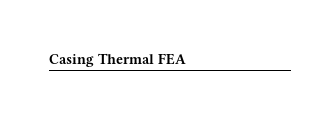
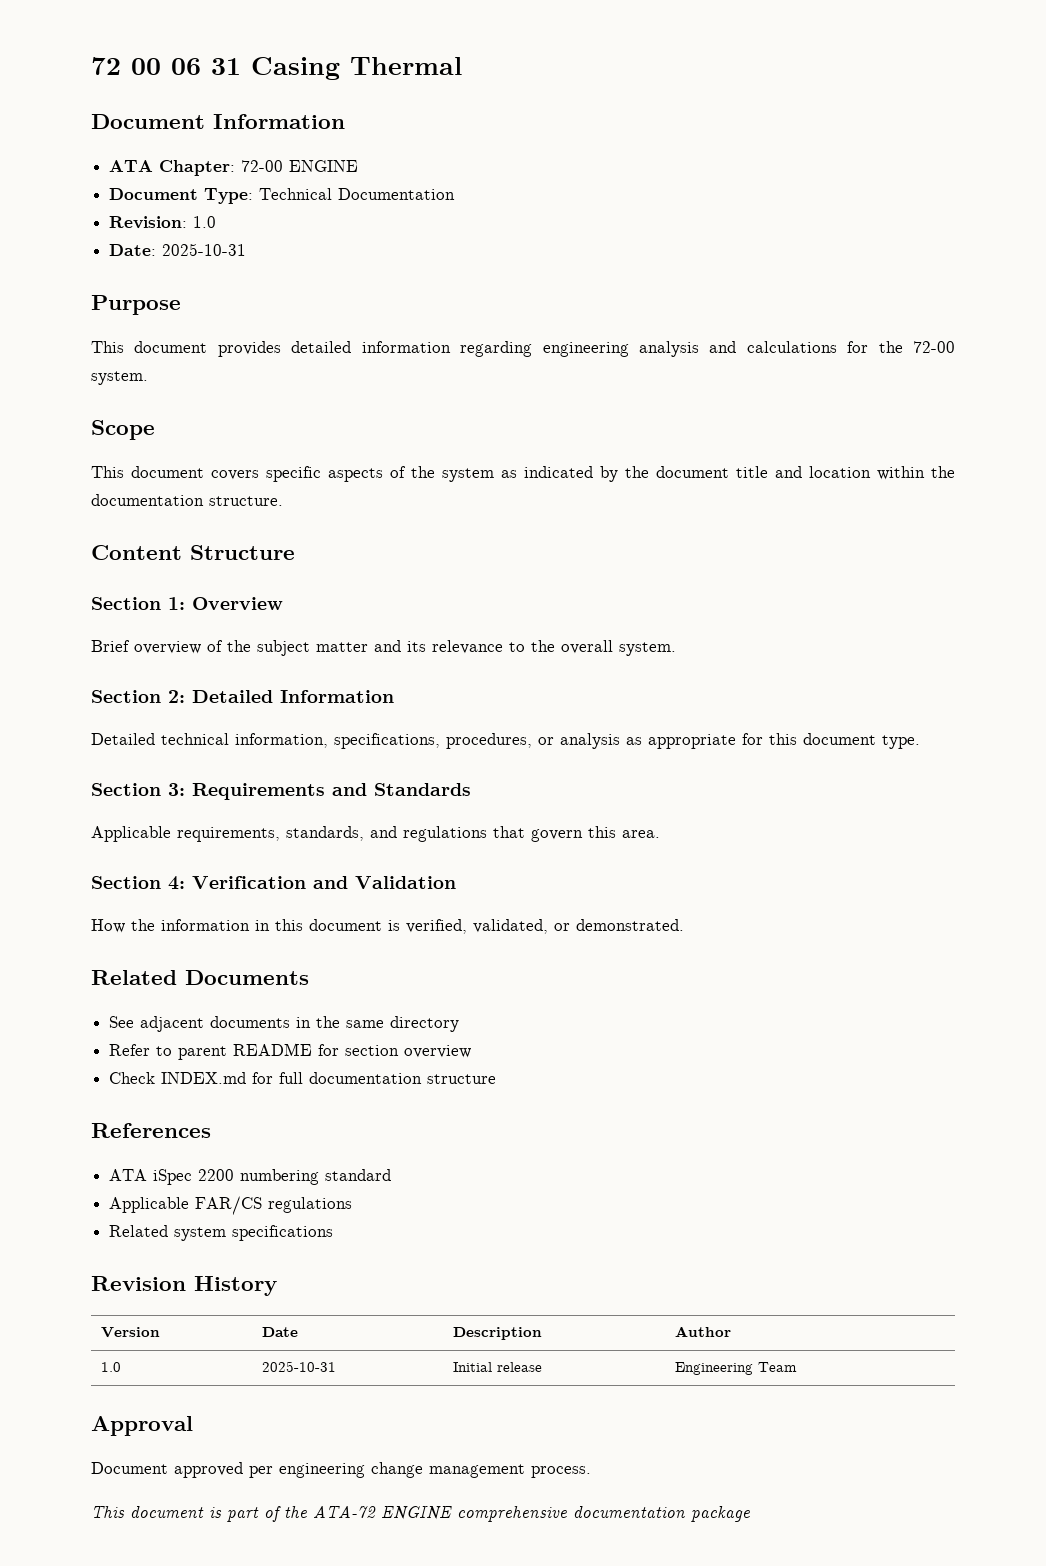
- Casing Thermal FEA
+ 72 00 06 31 Casing Thermal
+ Document Information
+ ATA Chapter: 72-00 ENGINE
+ Document Type: Technical Documentation
+ Revision: 1.0
+ Date: 2025-10-31
+ Purpose
+ This document provides detailed information regarding engineering analysis and calculations for the 72-00 system.
+ Scope
+ This document covers specific aspects of the system as indicated by the document title and location within the documentation structure.
+ Content Structure
+ Section 1: Overview
+ Brief overview of the subject matter and its relevance to the overall system.
+ Section 2: Detailed Information
+ Detailed technical information, specifications, procedures, or analysis as appropriate for this document type.
+ Section 3: Requirements and Standards
+ Applicable requirements, standards, and regulations that govern this area.
+ Section 4: Verification and Validation
+ How the information in this document is verified, validated, or demonstrated.
+ Related Documents
+ See adjacent documents in the same directory
+ Refer to parent README for section overview
+ Check INDEX.md for full documentation structure
+ References
+ ATA iSpec 2200 numbering standard
+ Applicable FAR/CS regulations
+ Related system specifications
+ Revision History
+ Version | Date | Description | Author
+ 1.0 | 2025-10-31 | Initial release | Engineering Team
+ Approval
+ Document approved per engineering change management process.
+ This document is part of the ATA-72 ENGINE comprehensive documentation package

